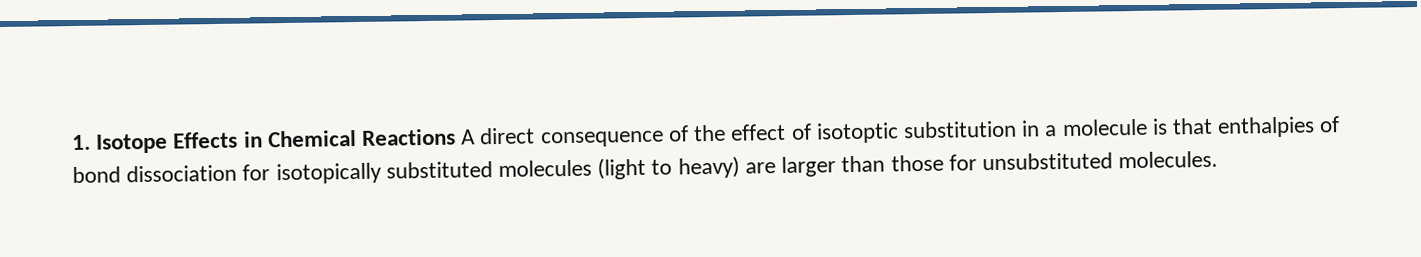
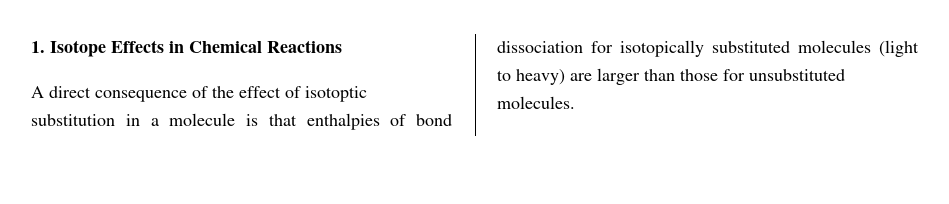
- 1. Isotope Effects in Chemical Reactions A direct consequence of the effect of isotoptic substitution in a molecule is that enthalpies of bond dissociation for isotopically substituted molecules (light to heavy) are larger than those for unsubstituted molecules.
+ 1. Isotope Effects in Chemical Reactions
+ A direct consequence of the effect of isotoptic substitution in a molecule is that enthalpies of bond dissociation for isotopically substituted molecules (light to heavy) are larger than those for unsubstituted molecules.

